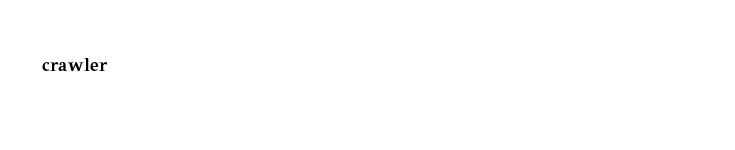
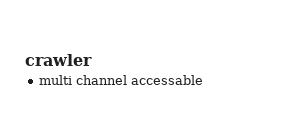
+ multi channel accessable

